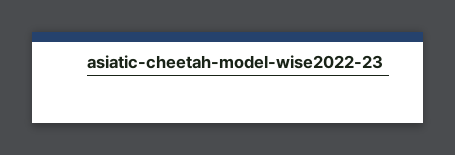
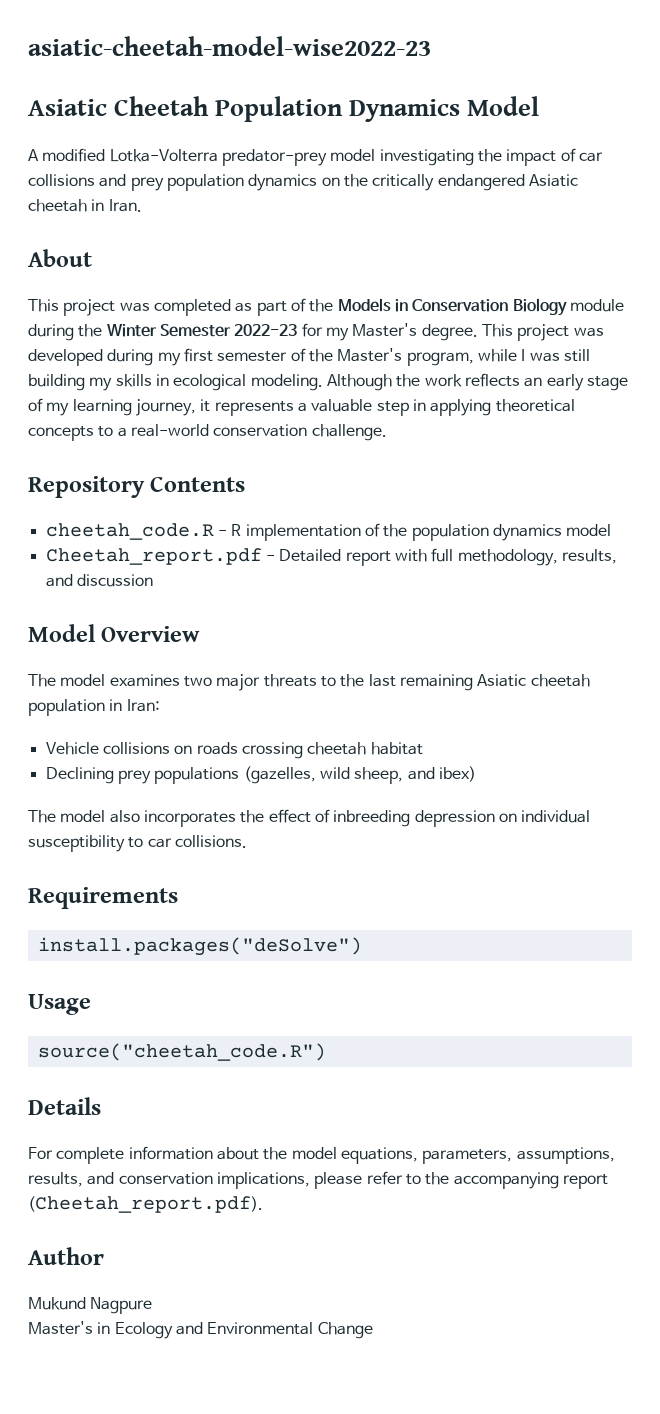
+ Asiatic Cheetah Population Dynamics Model
+ A modified Lotka-Volterra predator-prey model investigating the impact of car collisions and prey population dynamics on the critically endangered Asiatic cheetah in Iran.
+ About
+ This project was completed as part of the Models in Conservation Biology module during the Winter Semester 2022-23 for my Master's degree. This project was developed during my first semester of the Master's program, while I was still building my skills in ecological modeling. Although the work reflects an early stage of my learning journey, it represents a valuable step in applying theoretical concepts to a real-world conservation challenge.
+ Repository Contents
+ cheetah_code.R - R implementation of the population dynamics model
+ Cheetah_report.pdf - Detailed report with full methodology, results, and discussion
+ Model Overview
+ The model examines two major threats to the last remaining Asiatic cheetah population in Iran:
+ Vehicle collisions on roads crossing cheetah habitat
+ Declining prey populations (gazelles, wild sheep, and ibex)
+ The model also incorporates the effect of inbreeding depression on individual susceptibility to car collisions.
+ Requirements
+ install.packages("deSolve")
+ Usage
+ source("cheetah_code.R")
+ Details
+ For complete information about the model equations, parameters, assumptions, results, and conservation implications, please refer to the accompanying report (Cheetah_report.pdf).
+ Author
+ Mukund Nagpure
+ Master's in Ecology and Environmental Change

